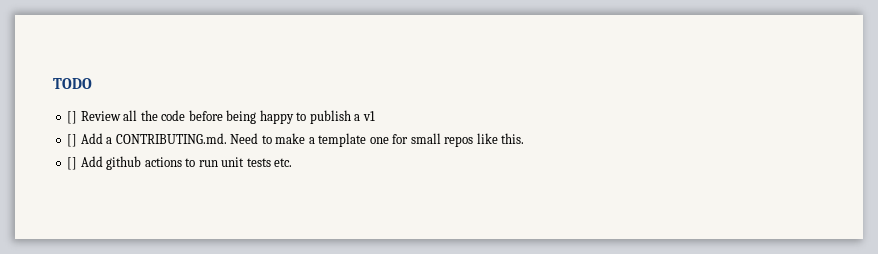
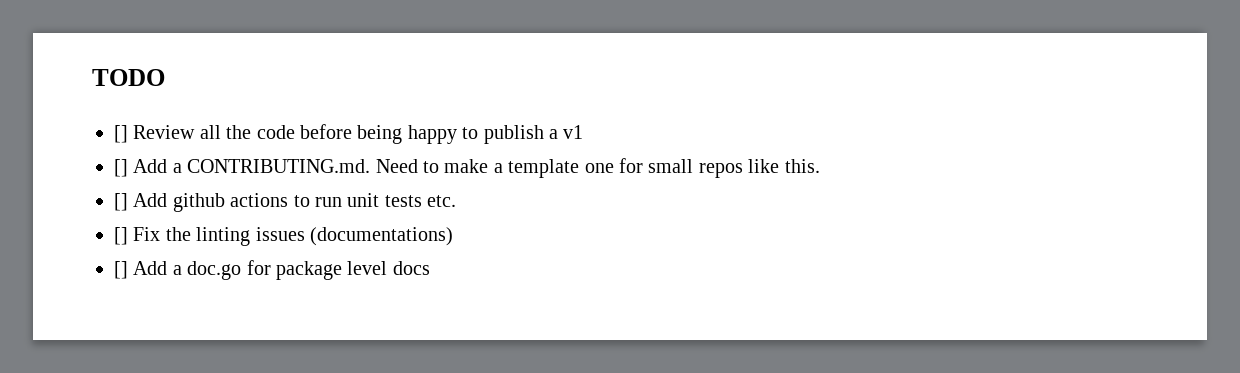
+ [] Fix the linting issues (documentations)
+ [] Add a doc.go for package level docs

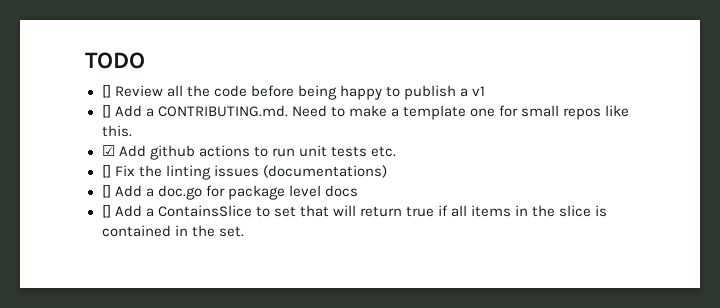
- [] Add github actions to run unit tests etc.
+ ☑ Add github actions to run unit tests etc.
+ [] Add a ContainsSlice to set that will return true if all items in the slice is contained in the set.

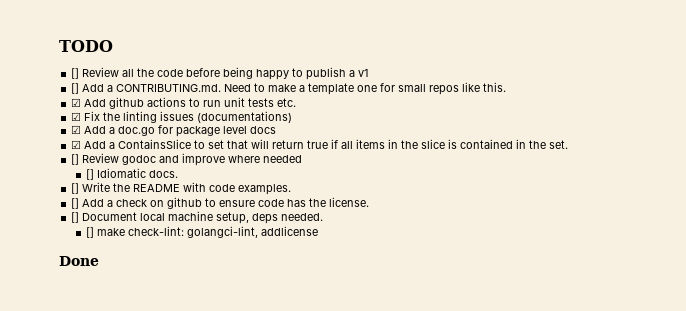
- [] Fix the linting issues (documentations)
+ ☑ Fix the linting issues (documentations)
- [] Add a doc.go for package level docs
+ ☑ Add a doc.go for package level docs
- [] Add a ContainsSlice to set that will return true if all items in the slice is contained in the set.
+ ☑ Add a ContainsSlice to set that will return true if all items in the slice is contained in the set.
+ [] Review godoc and improve where needed
+ [] Idiomatic docs.
+ [] Write the README with code examples.
+ [] Add a check on github to ensure code has the license.
+ [] Document local machine setup, deps needed.
+ [] make check-lint: golangci-lint, addlicense
+ Done

